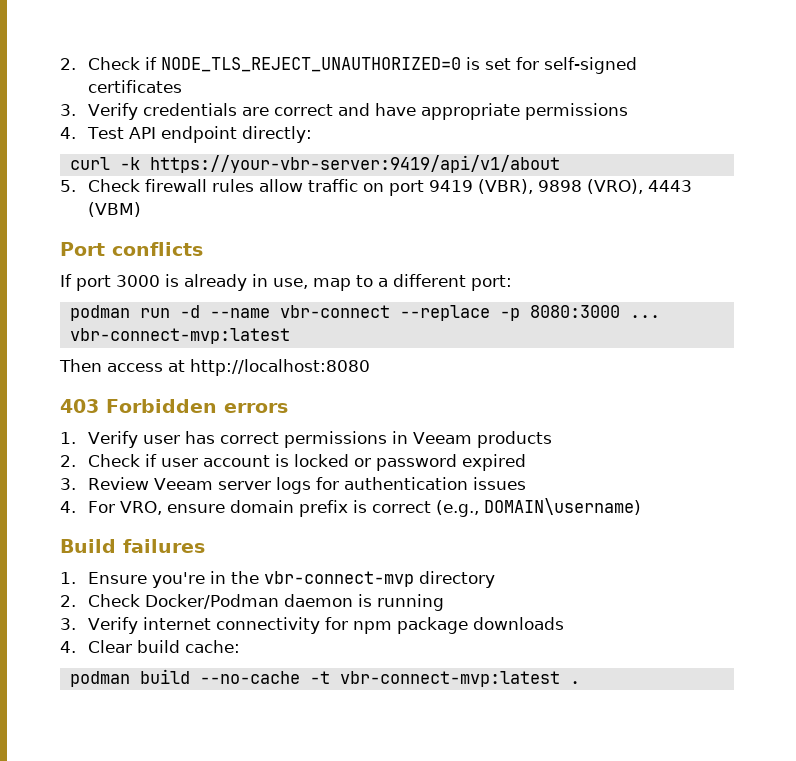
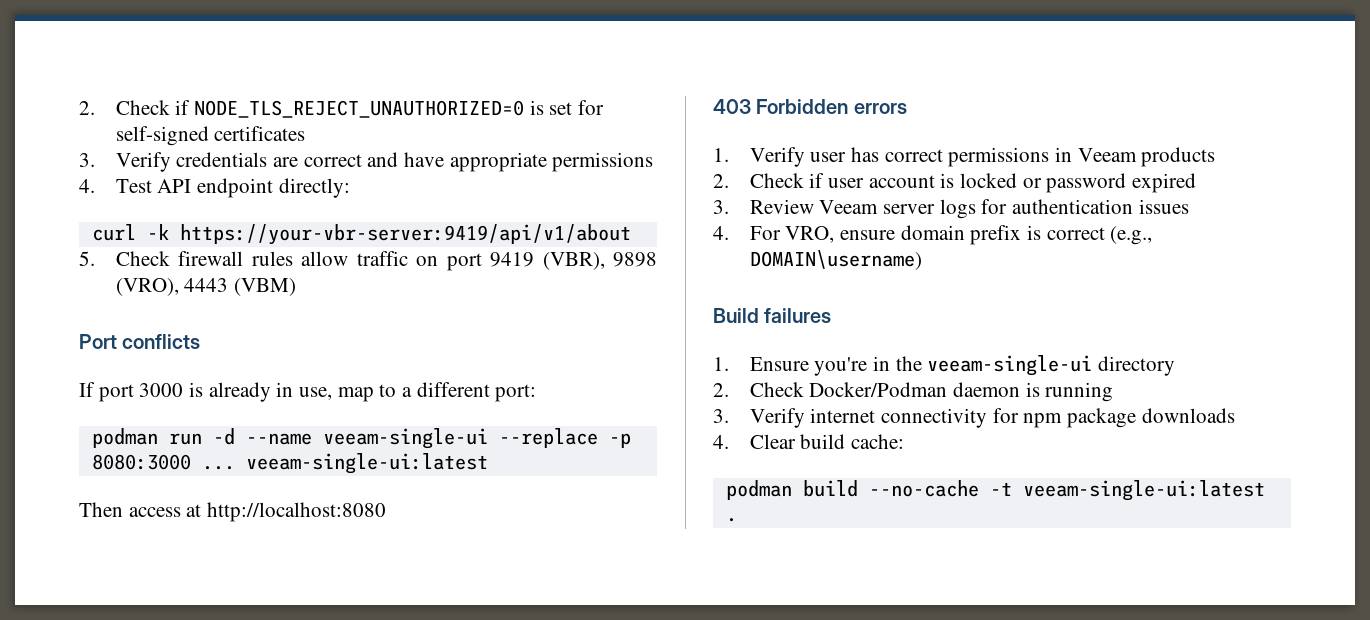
- podman run -d --name vbr-connect --replace -p 8080:3000 ... vbr-connect-mvp:latest
+ podman run -d --name veeam-single-ui --replace -p 8080:3000 ... veeam-single-ui:latest
- 1. Ensure you're in the vbr-connect-mvp directory
+ 1. Ensure you're in the veeam-single-ui directory
- podman build --no-cache -t vbr-connect-mvp:latest .
+ podman build --no-cache -t veeam-single-ui:latest .

